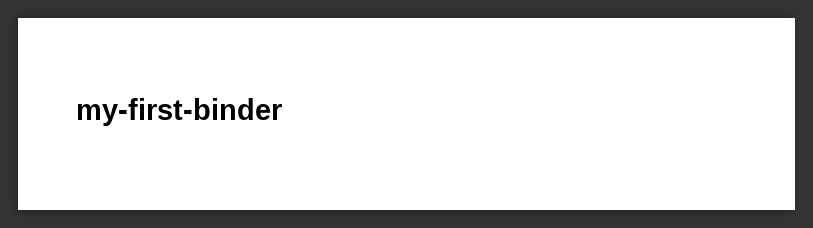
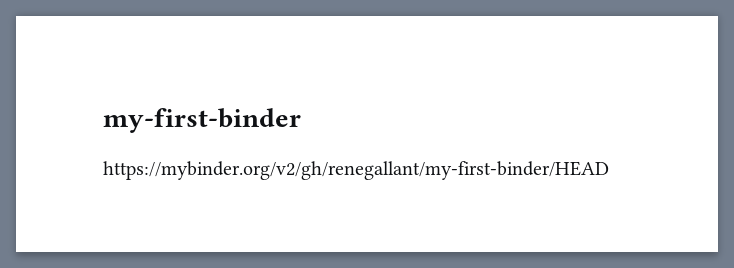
+ https://mybinder.org/v2/gh/renegallant/my-first-binder/HEAD

